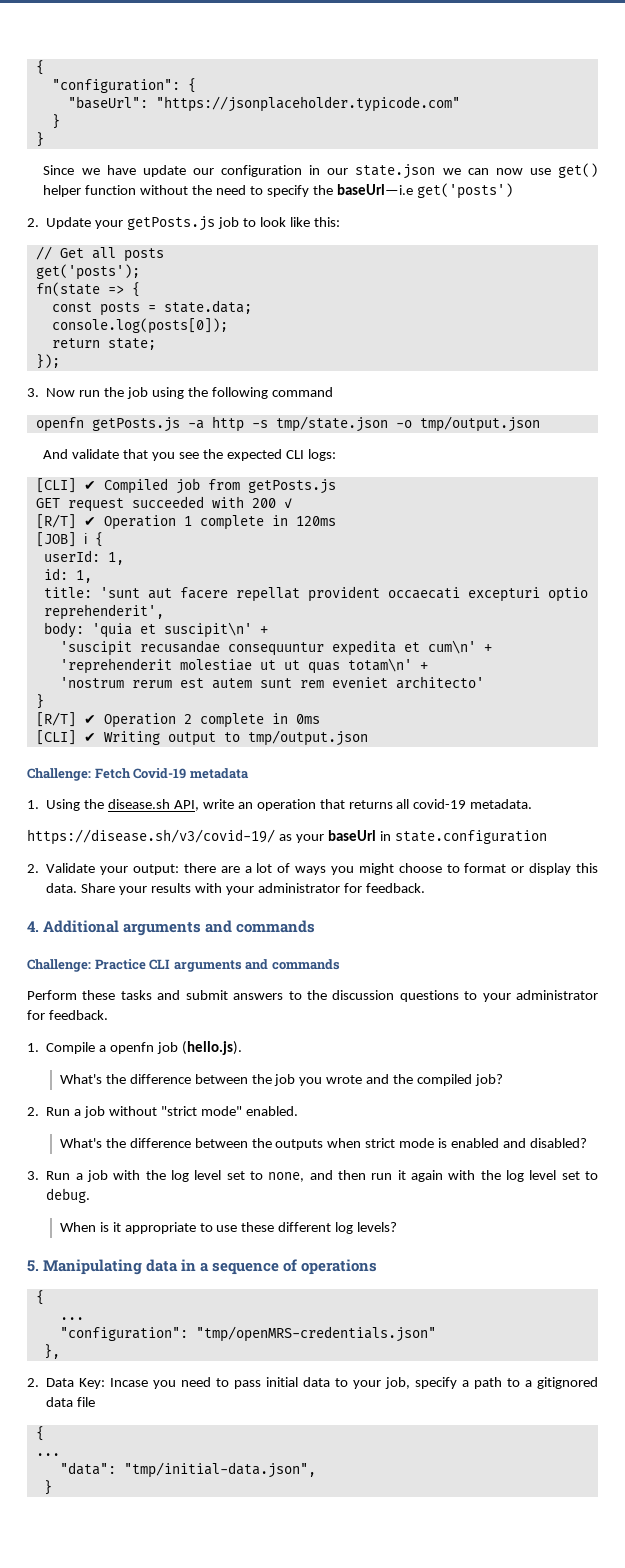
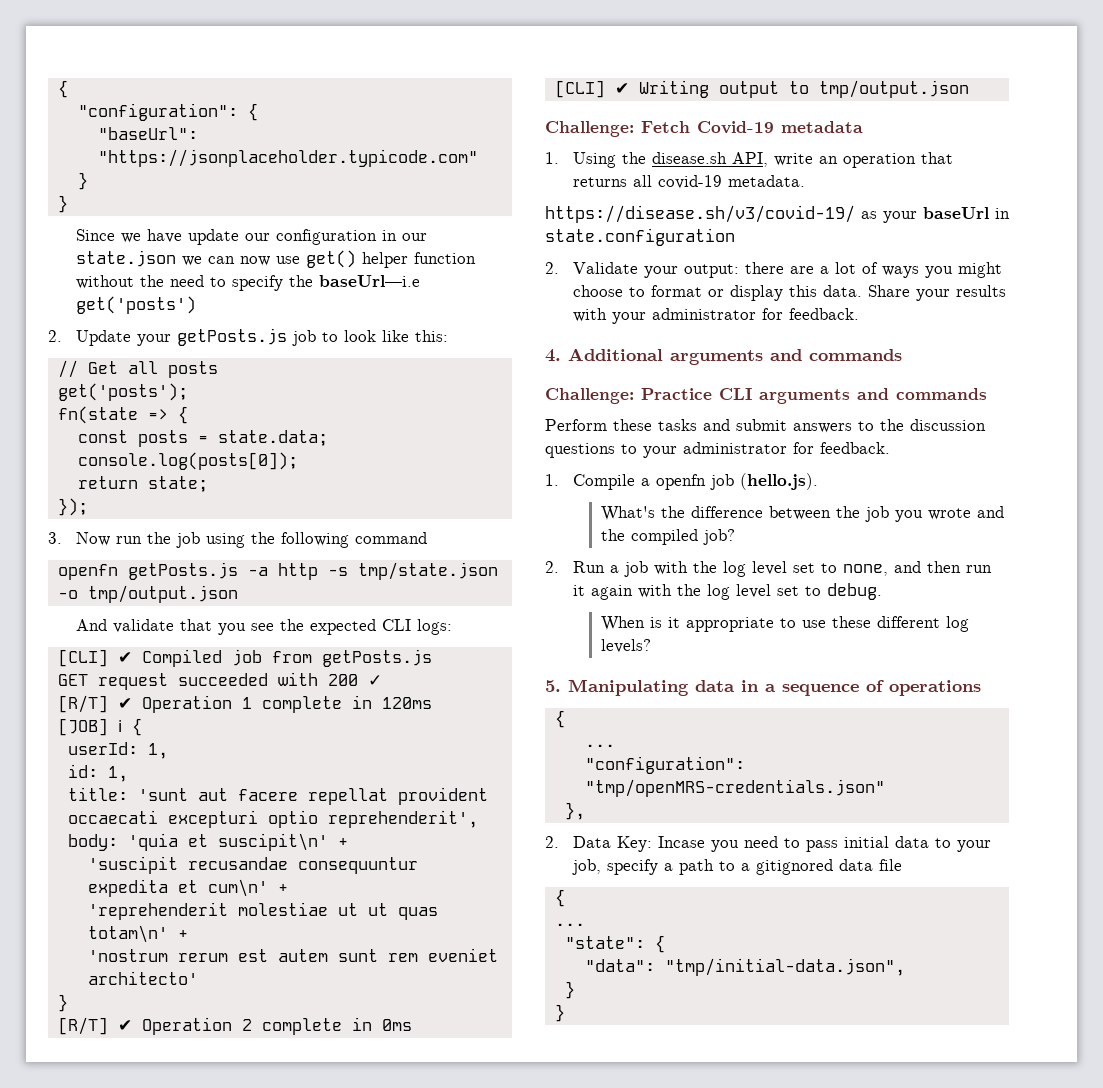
- 2. Run a job without "strict mode" enabled.
- What's the difference between the outputs when strict mode is enabled and disabled?
- 3. Run a job with the log level set to none, and then run it again with the log level set to debug.
+ 2. Run a job with the log level set to none, and then run it again with the log level set to debug.
+ "state": {
  "data": "tmp/initial-data.json",
+ }

